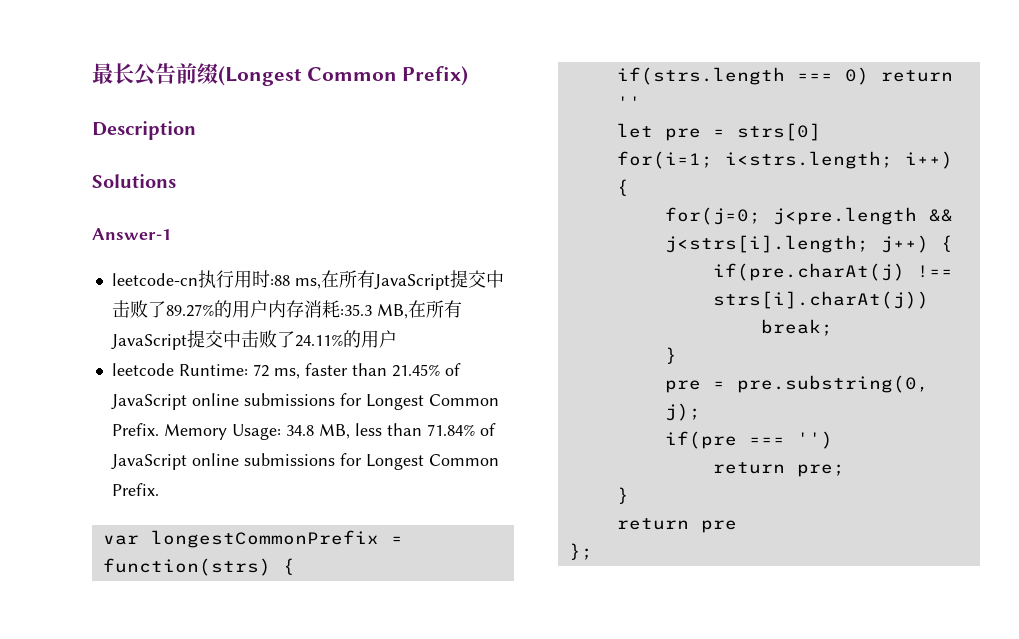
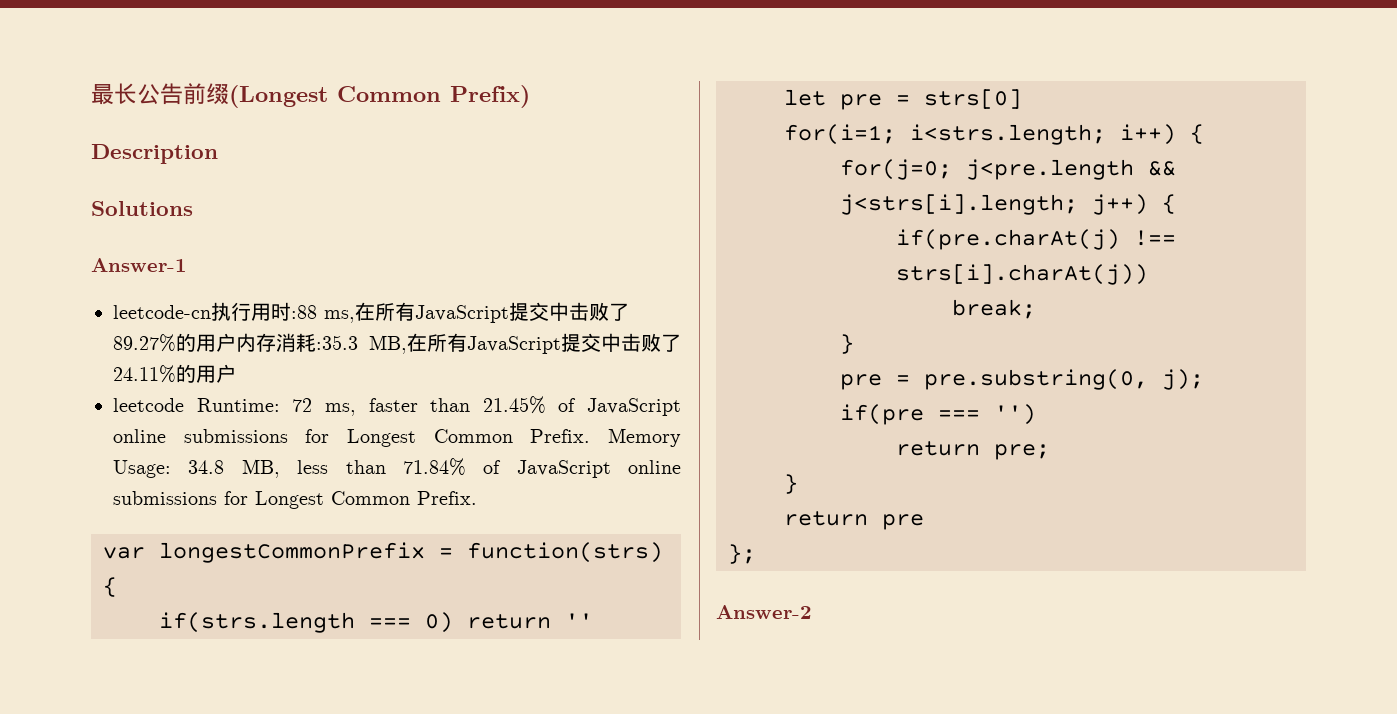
+ Answer-2

